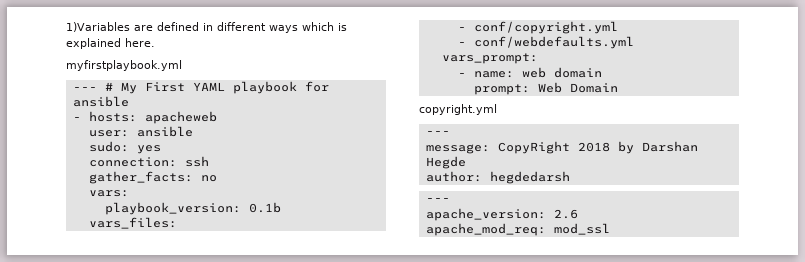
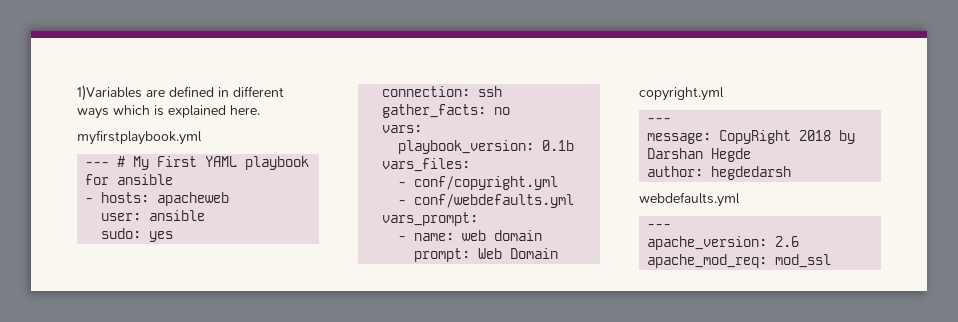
+ webdefaults.yml

